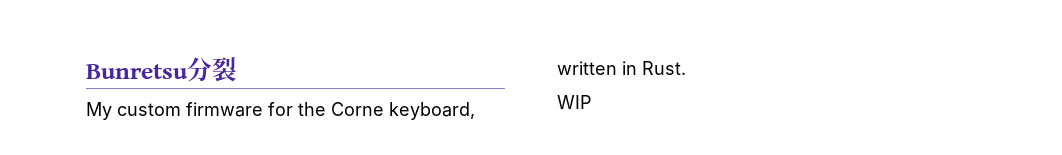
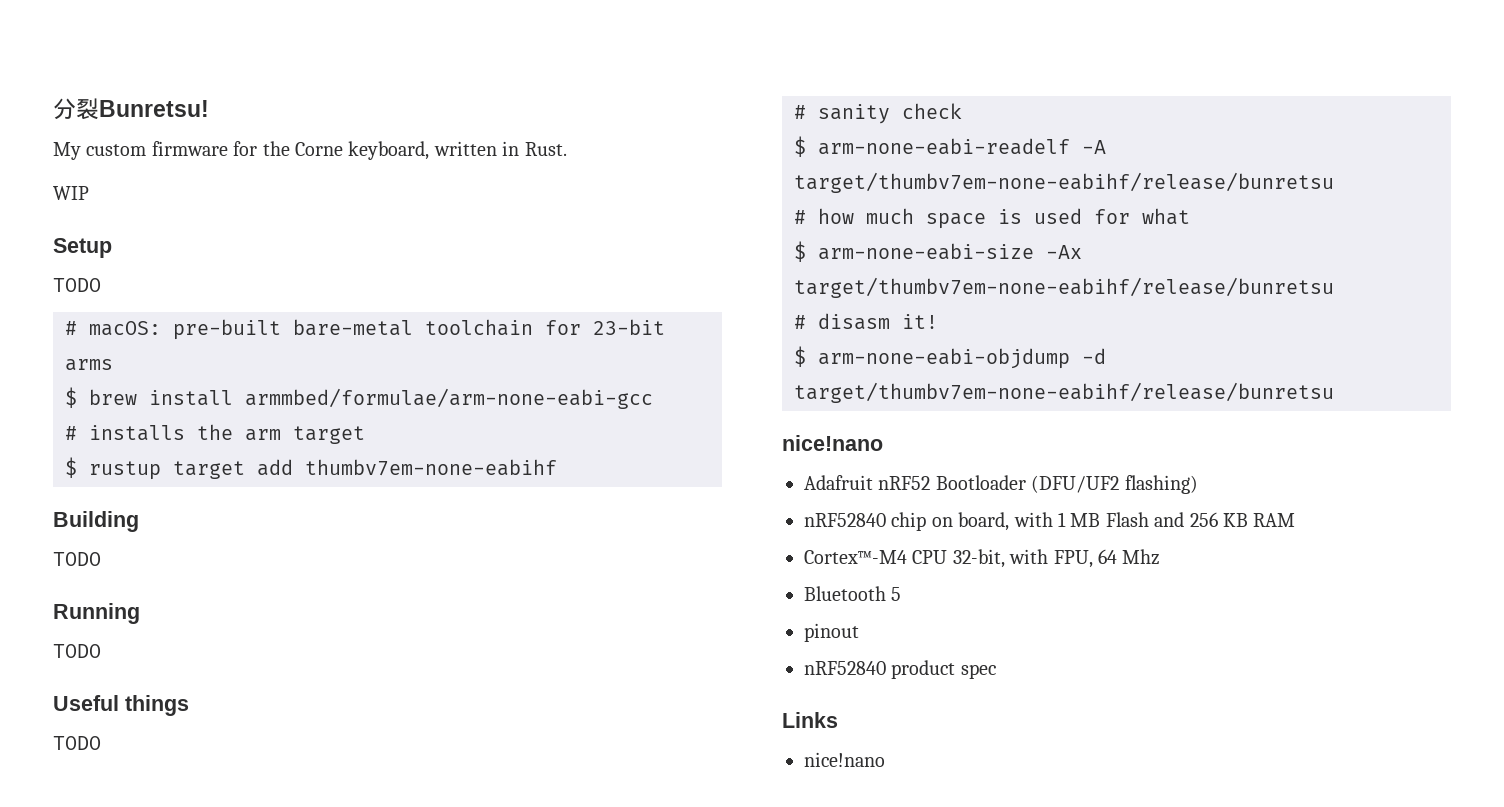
- Bunretsu分裂
+ 分裂Bunretsu!
+ Setup
+ TODO
+ # macOS: pre-built bare-metal toolchain for 23-bit arms
+ $ brew install armmbed/formulae/arm-none-eabi-gcc
+ # installs the arm target
+ $ rustup target add thumbv7em-none-eabihf
+ Building
+ TODO
+ Running
+ TODO
+ Useful things
+ TODO
+ # sanity check
+ $ arm-none-eabi-readelf -A target/thumbv7em-none-eabihf/release/bunretsu
+ # how much space is used for what
+ $ arm-none-eabi-size -Ax target/thumbv7em-none-eabihf/release/bunretsu
+ # disasm it!
+ $ arm-none-eabi-objdump -d target/thumbv7em-none-eabihf/release/bunretsu
+ nice!nano
+ Adafruit nRF52 Bootloader (DFU/UF2 flashing)
+ nRF52840 chip on board, with 1 MB Flash and 256 KB RAM
+ Cortex™-M4 CPU 32-bit, with FPU, 64 Mhz
+ Bluetooth 5
+ pinout
+ nRF52840 product spec
+ Links
+ nice!nano

